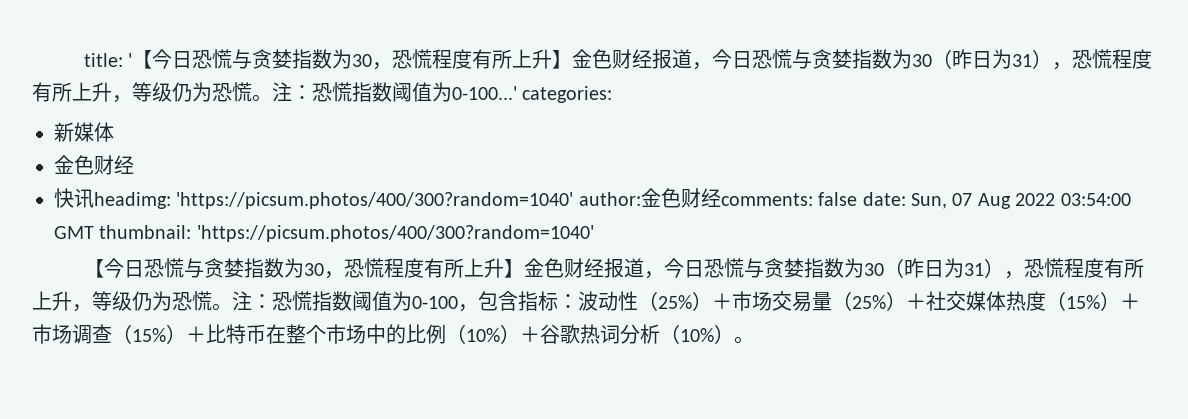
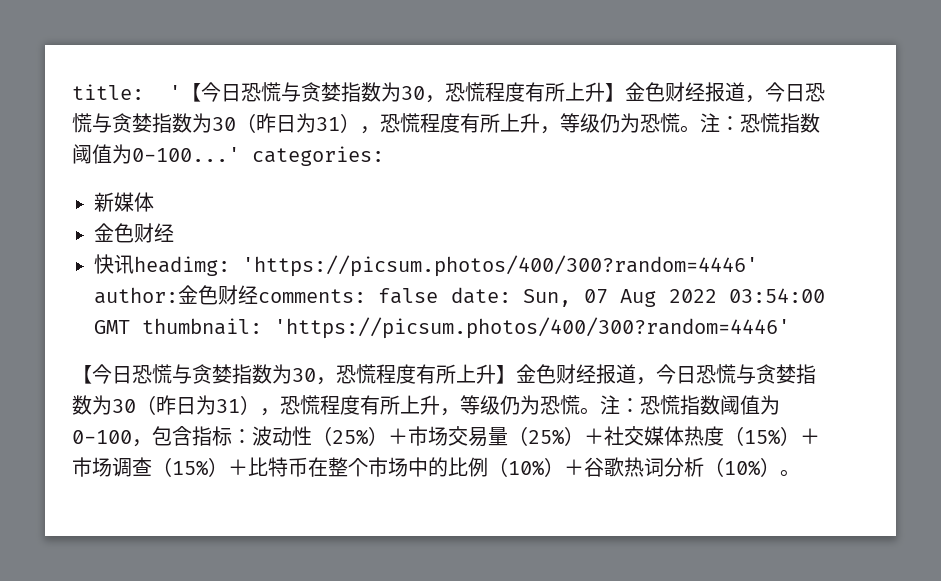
- 快讯headimg: 'https://picsum.photos/400/300?random=1040' author:金色财经comments: false date: Sun, 07 Aug 2022 03:54:00 GMT thumbnail: 'https://picsum.photos/400/300?random=1040'
+ 快讯headimg: 'https://picsum.photos/400/300?random=4446' author:金色财经comments: false date: Sun, 07 Aug 2022 03:54:00 GMT thumbnail: 'https://picsum.photos/400/300?random=4446'

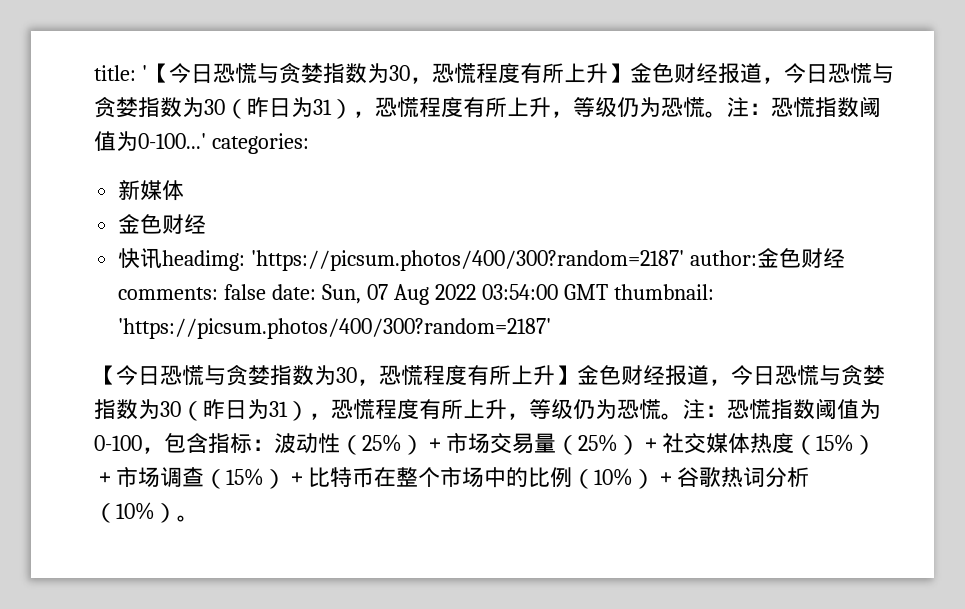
- 快讯headimg: 'https://picsum.photos/400/300?random=4446' author:金色财经comments: false date: Sun, 07 Aug 2022 03:54:00 GMT thumbnail: 'https://picsum.photos/400/300?random=4446'
+ 快讯headimg: 'https://picsum.photos/400/300?random=2187' author:金色财经comments: false date: Sun, 07 Aug 2022 03:54:00 GMT thumbnail: 'https://picsum.photos/400/300?random=2187'

